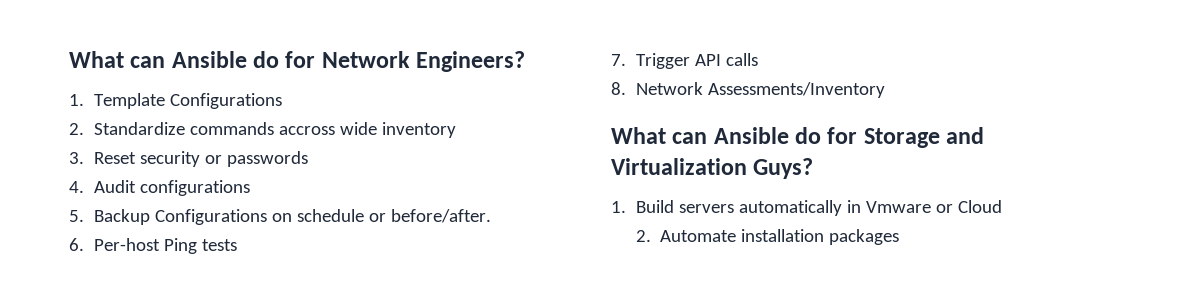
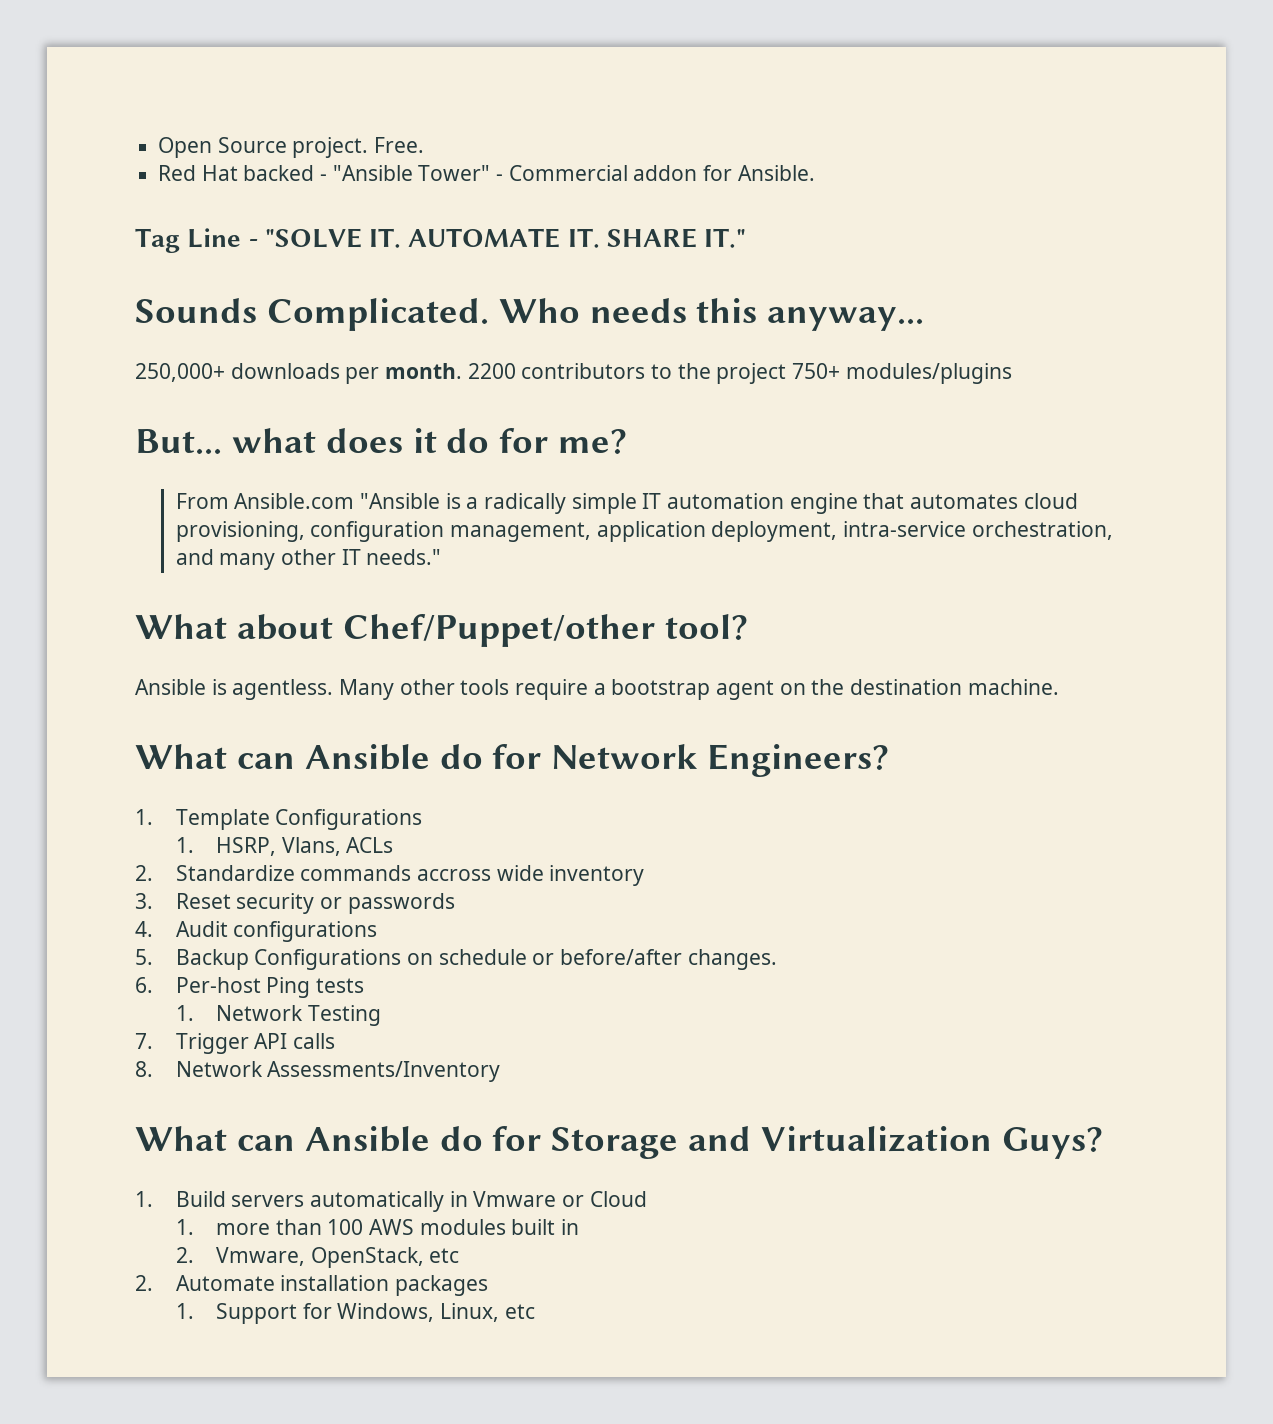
+ Open Source project. Free.
+ Red Hat backed - "Ansible Tower" - Commercial addon for Ansible.
+ Tag Line - "SOLVE IT. AUTOMATE IT. SHARE IT."
+ Sounds Complicated. Who needs this anyway...
+ 250,000+ downloads per month. 2200 contributors to the project 750+ modules/plugins
+ But... what does it do for me?
+ From Ansible.com "Ansible is a radically simple IT automation engine that automates cloud provisioning, configuration management, application deployment, intra-service orchestration, and many other IT needs."
+ What about Chef/Puppet/other tool?
+ Ansible is agentless. Many other tools require a bootstrap agent on the destination machine.
+ 1. HSRP, Vlans, ACLs
- 5. Backup Configurations on schedule or before/after.
+ 5. Backup Configurations on schedule or before/after changes.
+ 1. Network Testing
+ 1. more than 100 AWS modules built in
+ 2. Vmware, OpenStack, etc
  2. Automate installation packages
+ 1. Support for Windows, Linux, etc

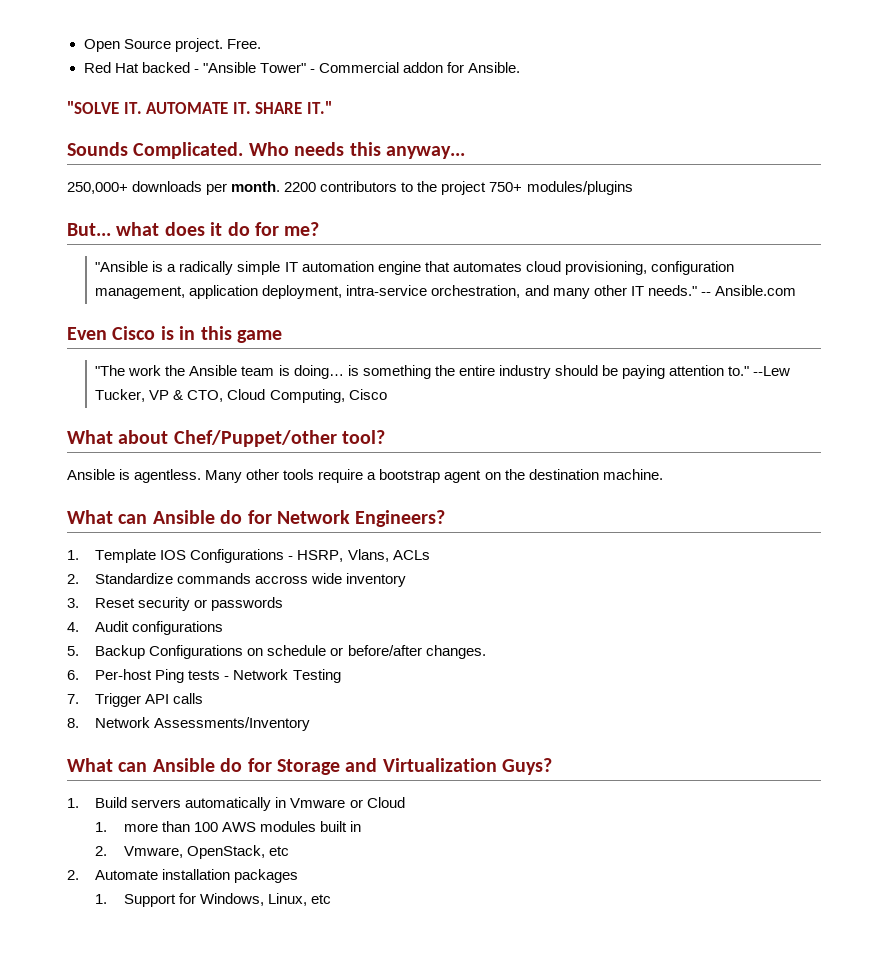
- Tag Line - "SOLVE IT. AUTOMATE IT. SHARE IT."
+ "SOLVE IT. AUTOMATE IT. SHARE IT."
- From Ansible.com "Ansible is a radically simple IT automation engine that automates cloud provisioning, configuration management, application deployment, intra-service orchestration, and many other IT needs."
+ "Ansible is a radically simple IT automation engine that automates cloud provisioning, configuration management, application deployment, intra-service orchestration, and many other IT needs." -- Ansible.com
+ Even Cisco is in this game
+ "The work the Ansible team is doing… is something the entire industry should be paying attention to." --Lew Tucker, VP & CTO, Cloud Computing, Cisco
- 1. Template Configurations
- 1. HSRP, Vlans, ACLs
+ 1. Template IOS Configurations - HSRP, Vlans, ACLs
- 6. Per-host Ping tests
- 1. Network Testing
+ 6. Per-host Ping tests - Network Testing

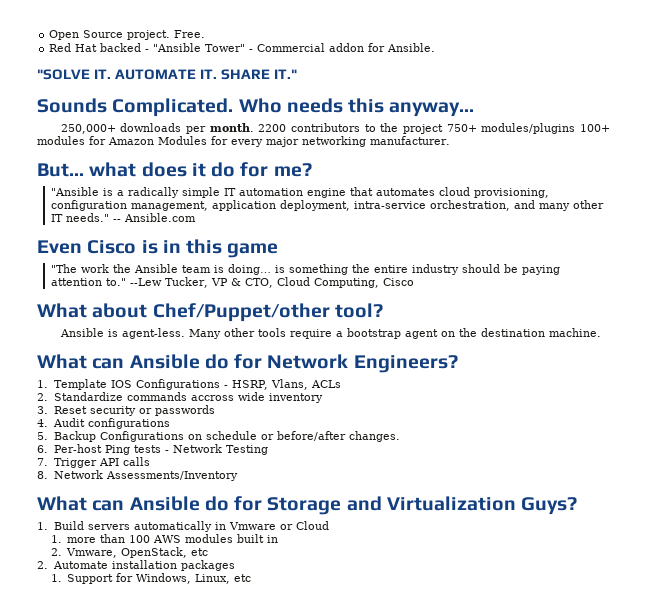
- 2200 contributors to the project 750+ modules/plugins
+ 2200 contributors to the project 750+ modules/plugins 100+ modules for Amazon Modules for every major networking manufacturer.
- Ansible is agentless.
+ Ansible is agent-less.

